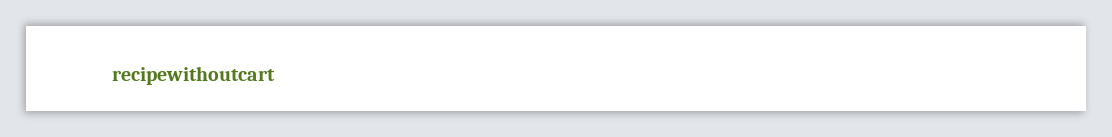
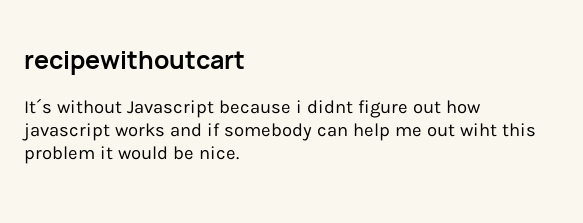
+ It´s without Javascript because i didnt figure out how javascript works and if somebody can help me out wiht this problem it would be nice.

